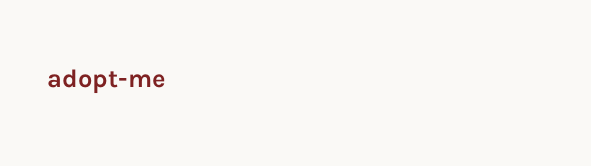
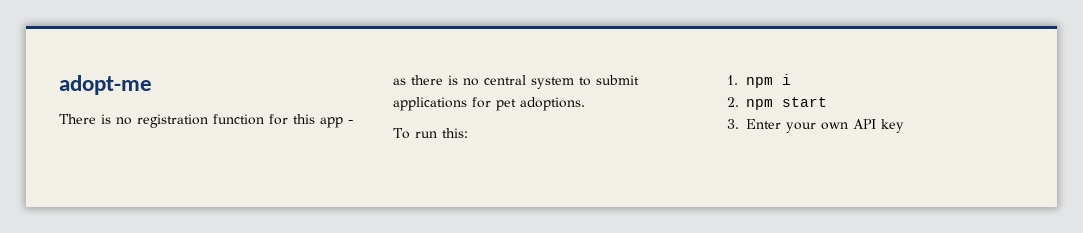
+ There is no registration function for this app - as there is no central system to submit applications for pet adoptions.
+ To run this:
+ 1. npm i
+ 2. npm start
+ 3. Enter your own API key

